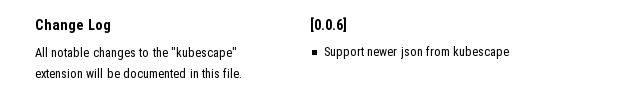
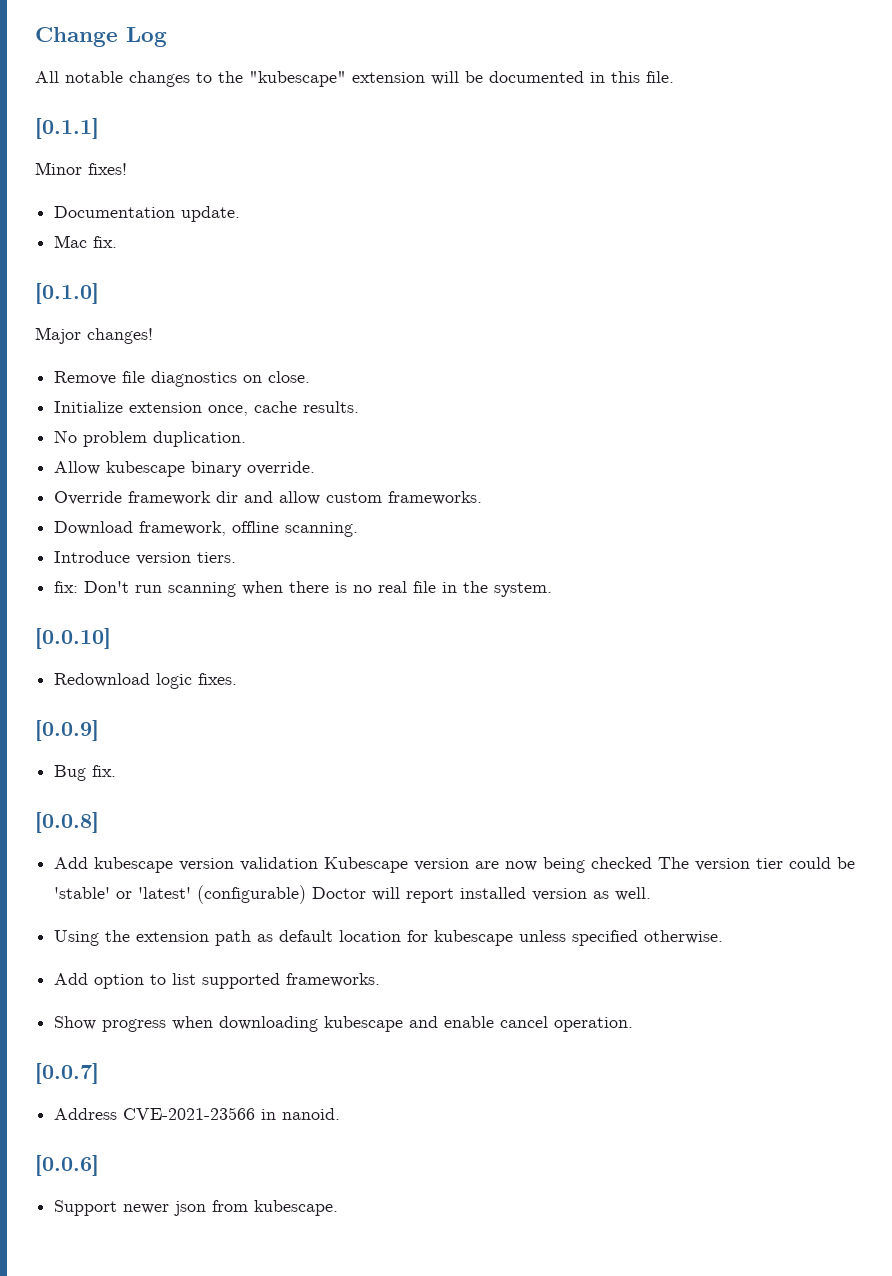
+ [0.1.1]
+ Minor fixes!
+ Documentation update.
+ Mac fix.
+ [0.1.0]
+ Major changes!
+ Remove file diagnostics on close.
+ Initialize extension once, cache results.
+ No problem duplication.
+ Allow kubescape binary override.
+ Override framework dir and allow custom frameworks.
+ Download framework, offline scanning.
+ Introduce version tiers.
+ fix: Don't run scanning when there is no real file in the system.
+ [0.0.10]
+ Redownload logic fixes.
+ [0.0.9]
+ Bug fix.
+ [0.0.8]
+ Add kubescape version validation Kubescape version are now being checked The version tier could be 'stable' or 'latest' (configurable) Doctor will report installed version as well.
+ Using the extension path as default location for kubescape unless specified otherwise.
+ Add option to list supported frameworks.
+ Show progress when downloading kubescape and enable cancel operation.
+ [0.0.7]
+ Address CVE-2021-23566 in nanoid.
- Support newer json from kubescape
+ Support newer json from kubescape.

